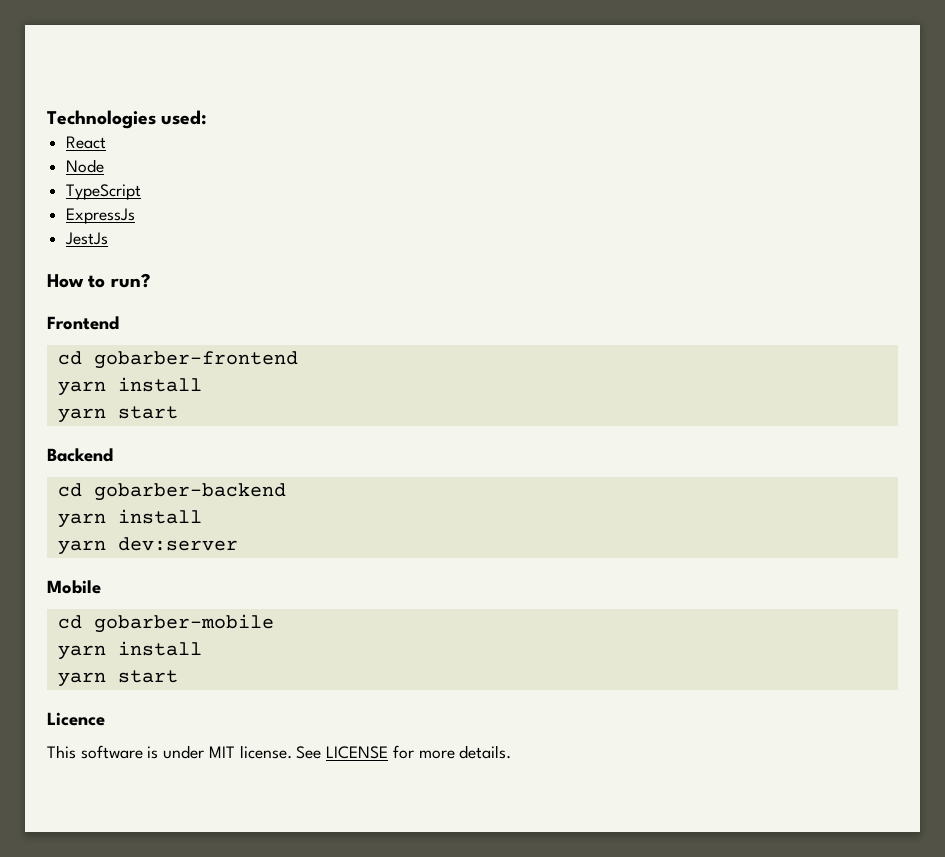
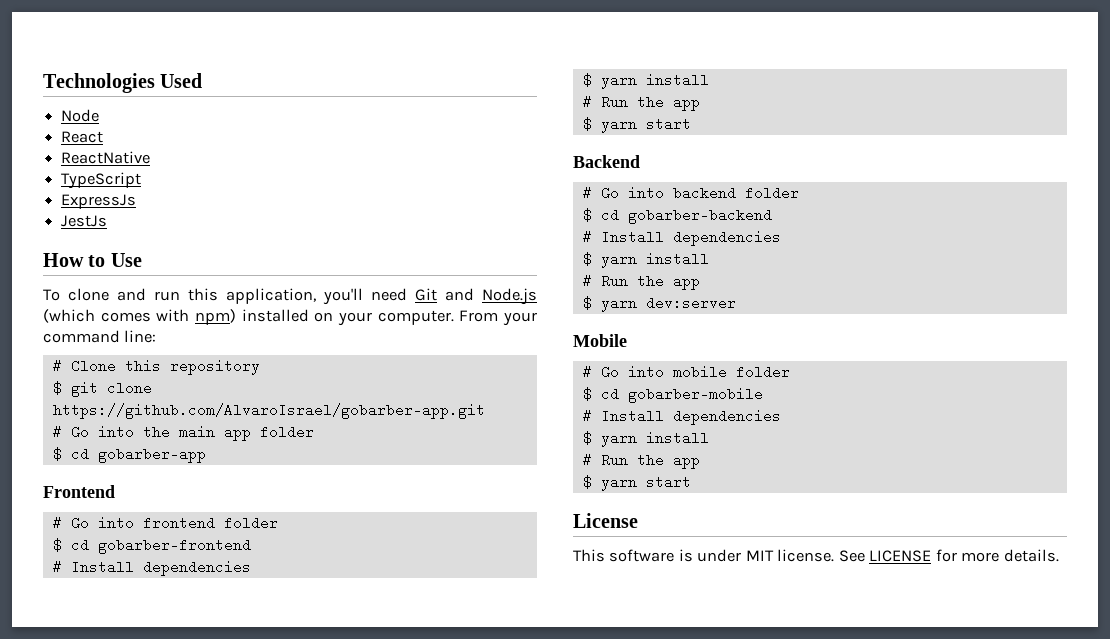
- Technologies used:
+ Technologies Used
+ Node
- Node
+ ReactNative
- How to run?
+ How to Use
+ To clone and run this application, you'll need Git and Node.js (which comes with npm) installed on your computer. From your command line:
+ # Clone this repository
+ $ git clone https://github.com/AlvaroIsrael/gobarber-app.git
+ # Go into the main app folder
+ $ cd gobarber-app
  Frontend
- cd gobarber-frontend
- yarn install
- yarn start
+ # Go into frontend folder
+ $ cd gobarber-frontend
+ # Install dependencies
+ $ yarn install
+ # Run the app
+ $ yarn start
  Backend
- cd gobarber-backend
- yarn install
- yarn dev:server
+ # Go into backend folder
+ $ cd gobarber-backend
+ # Install dependencies
+ $ yarn install
+ # Run the app
+ $ yarn dev:server
  Mobile
- cd gobarber-mobile
- yarn install
- yarn start
- Licence
+ # Go into mobile folder
+ $ cd gobarber-mobile
+ # Install dependencies
+ $ yarn install
+ # Run the app
+ $ yarn start
+ License

